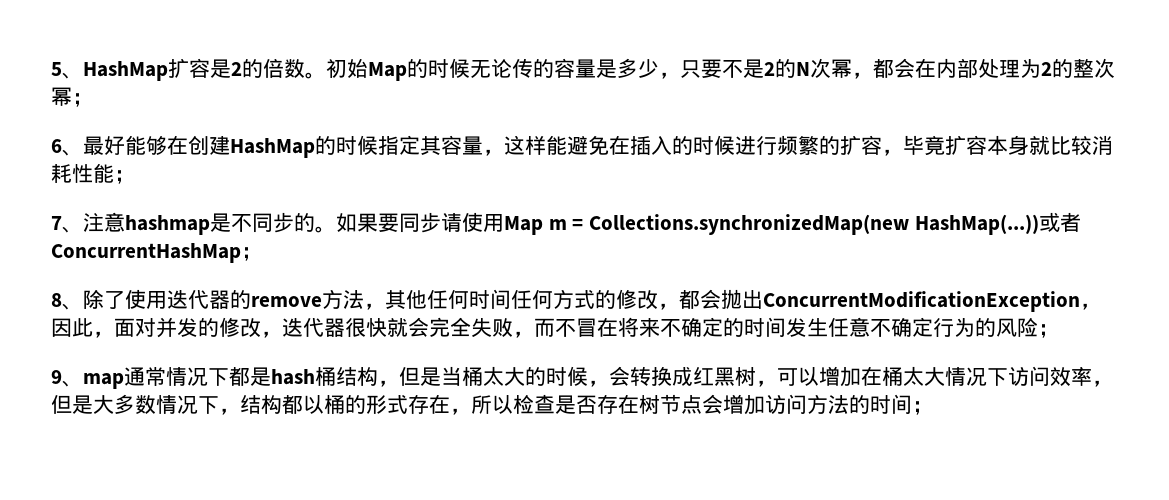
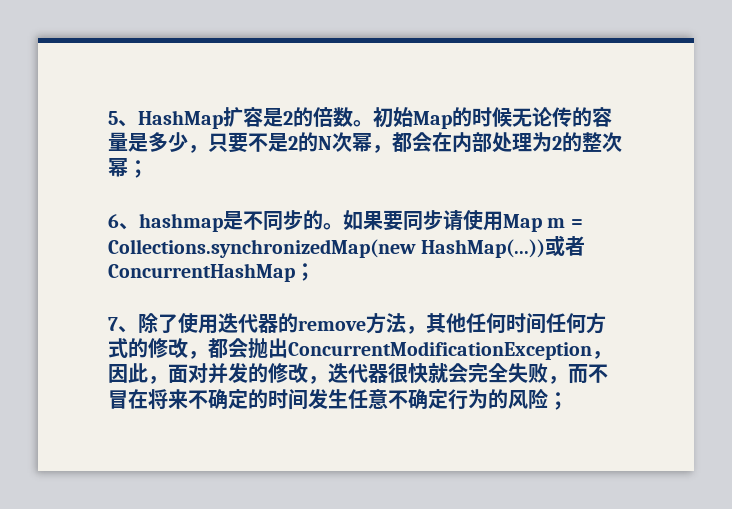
- 6、最好能够在创建HashMap的时候指定其容量，这样能避免在插入的时候进行频繁的扩容，毕竟扩容本身就比较消耗性能；
- 7、注意hashmap是不同步的。
+ 6、hashmap是不同步的。
- 8、除了使用迭代器的remove方法，其他任何时间任何方式的修改，都会抛出ConcurrentModificationException，因此，面对并发的修改，迭代器很快就会完全失败，而不冒在将来不确定的时间发生任意不确定行为的风险；
+ 7、除了使用迭代器的remove方法，其他任何时间任何方式的修改，都会抛出ConcurrentModificationException，因此，面对并发的修改，迭代器很快就会完全失败，而不冒在将来不确定的时间发生任意不确定行为的风险；
- 9、map通常情况下都是hash桶结构，但是当桶太大的时候，会转换成红黑树，可以增加在桶太大情况下访问效率，但是大多数情况下，结构都以桶的形式存在，所以检查是否存在树节点会增加访问方法的时间；

